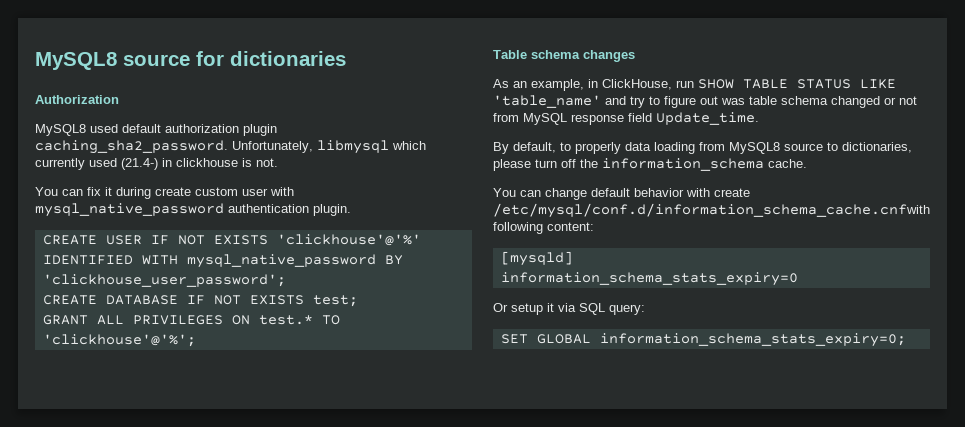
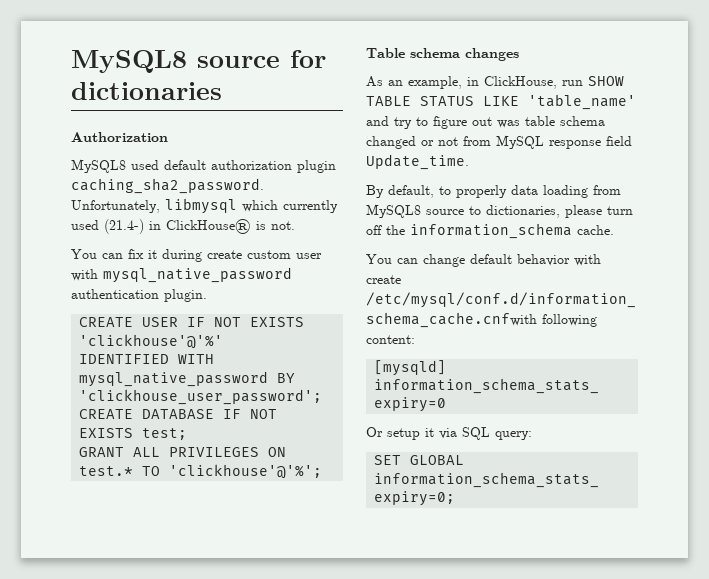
- Unfortunately, libmysql which currently used (21.4-) in clickhouse is not.
+ Unfortunately, libmysql which currently used (21.4-) in ClickHouse® is not.

